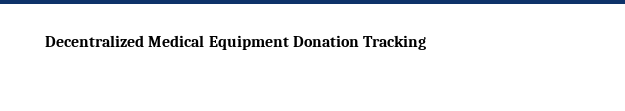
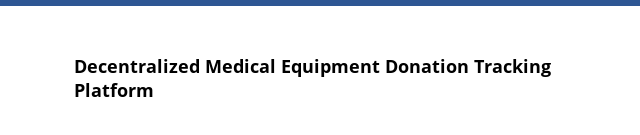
- Decentralized Medical Equipment Donation Tracking
+ Decentralized Medical Equipment Donation Tracking Platform

